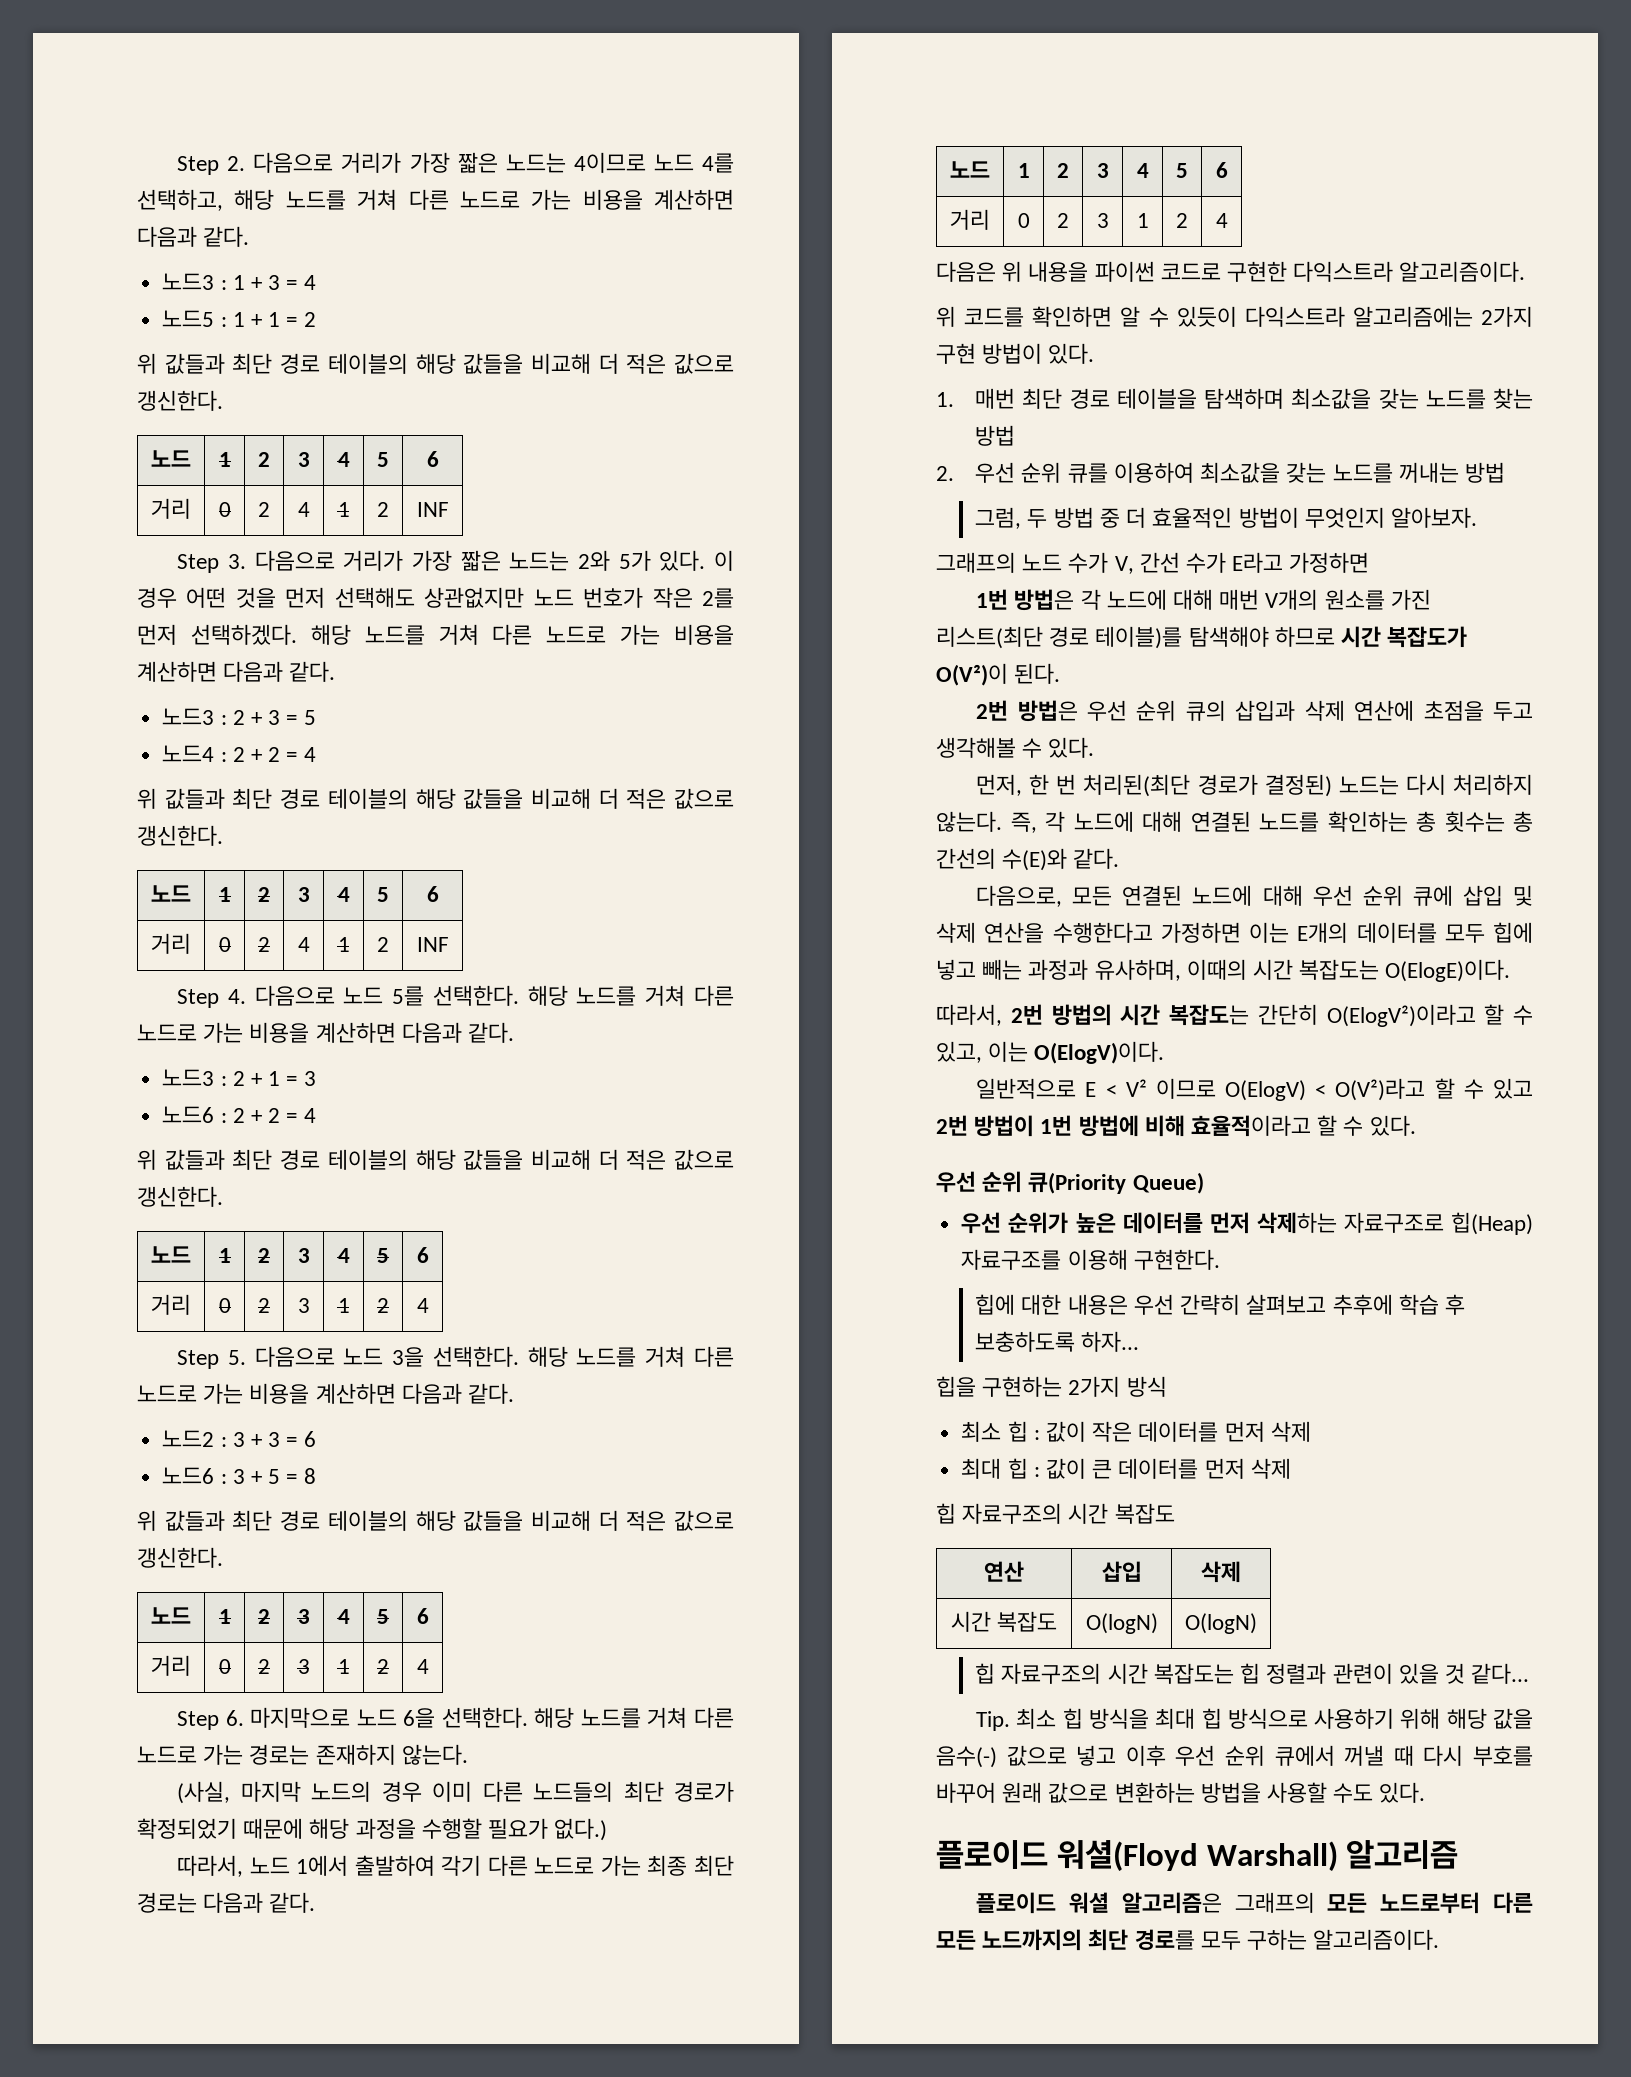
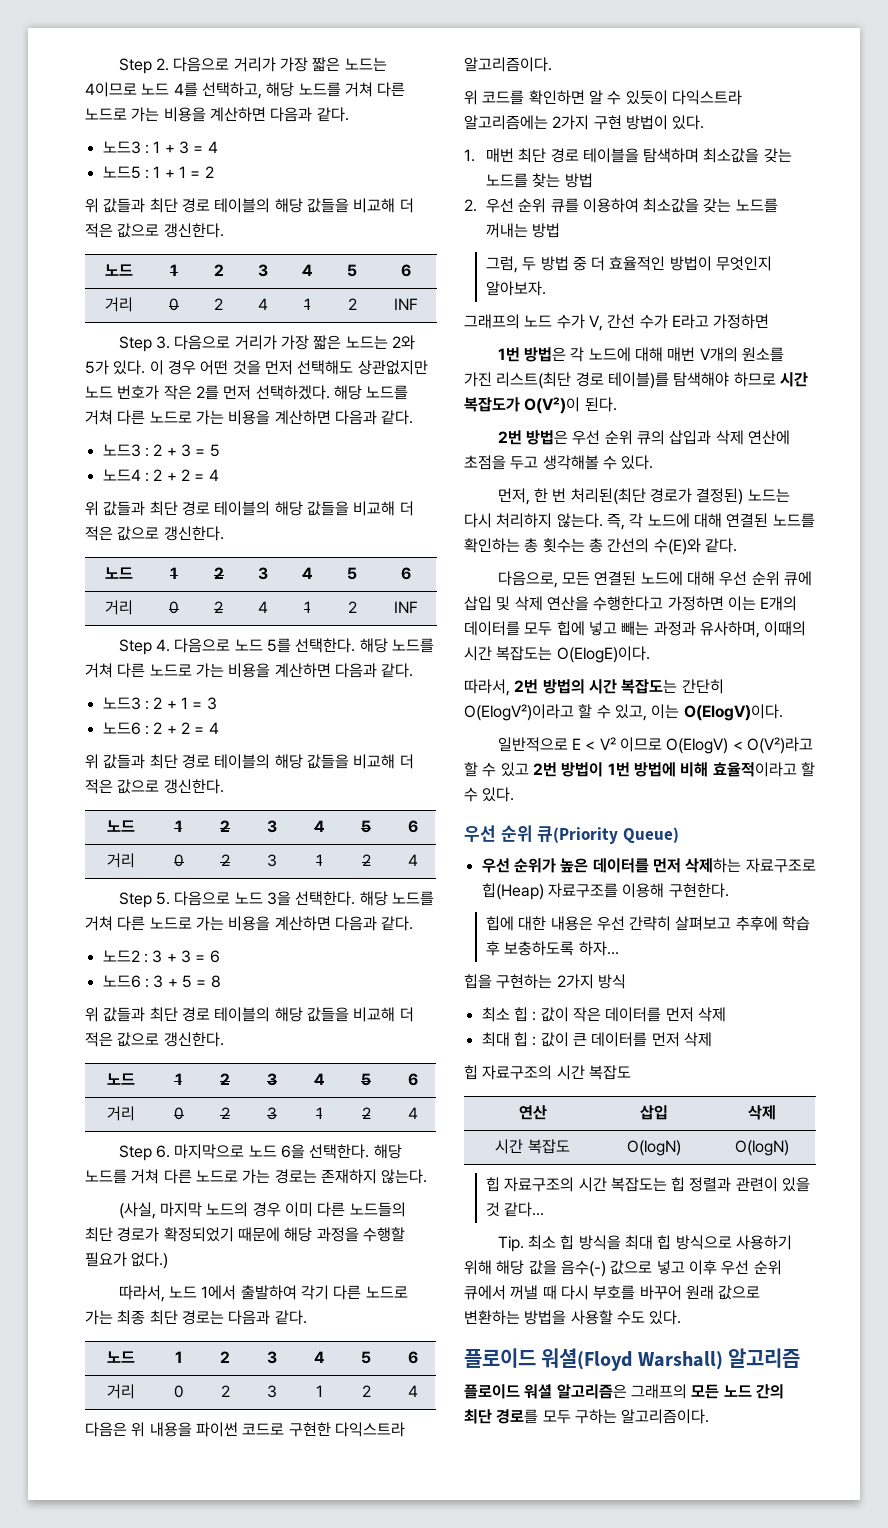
- 플로이드 워셜 알고리즘은 그래프의 모든 노드로부터 다른 모든 노드까지의 최단 경로를 모두 구하는 알고리즘이다.
+ 플로이드 워셜 알고리즘은 그래프의 모든 노드 간의 최단 경로를 모두 구하는 알고리즘이다.

